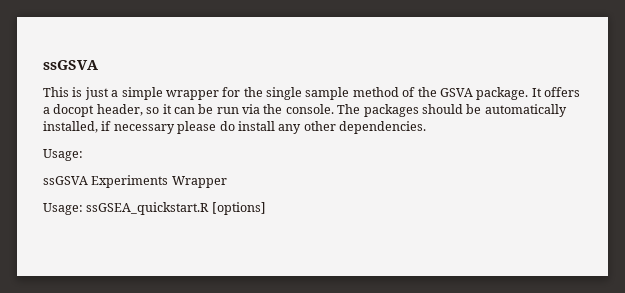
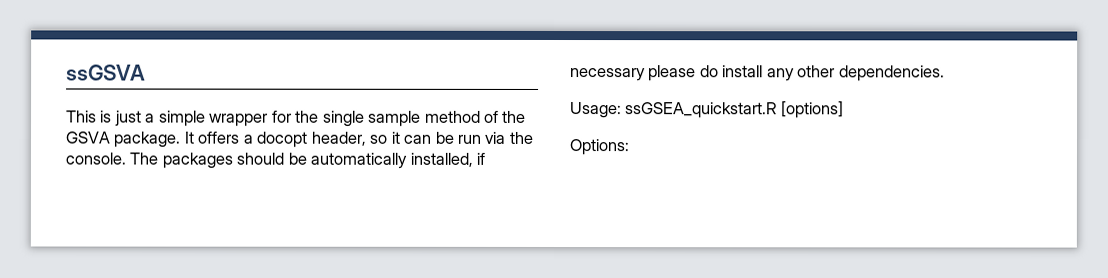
  The packages should be automatically installed, if necessary please do install any other dependencies.
- Usage:
- ssGSVA Experiments Wrapper
+ Options:

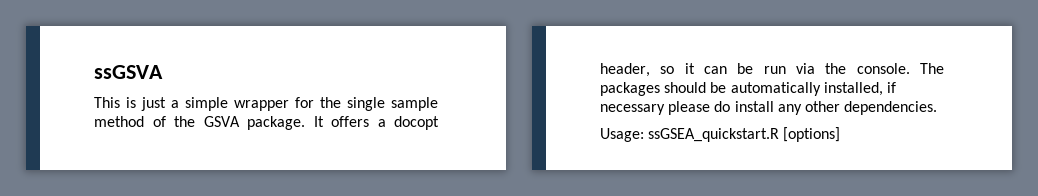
- Options:

